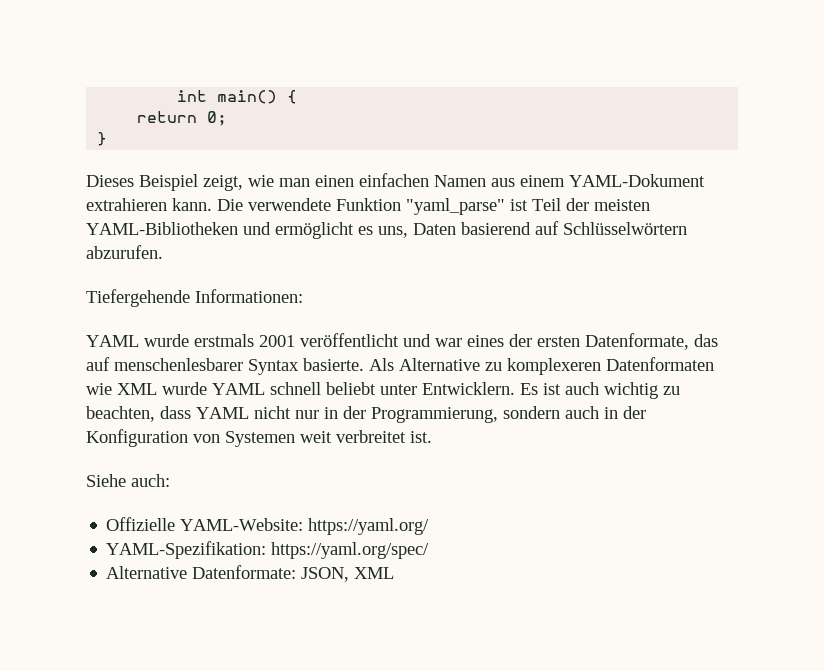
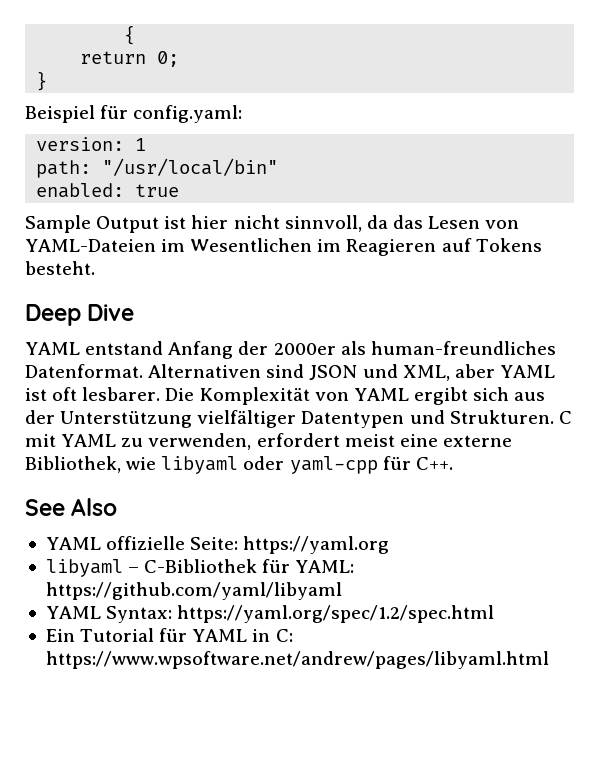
- int main() {
+ {
- Dieses Beispiel zeigt, wie man einen einfachen Namen aus einem YAML-Dokument extrahieren kann. Die verwendete Funktion "yaml_parse" ist Teil der meisten YAML-Bibliotheken und ermöglicht es uns, Daten basierend auf Schlüsselwörtern abzurufen.
- Tiefergehende Informationen:
- YAML wurde erstmals 2001 veröffentlicht und war eines der ersten Datenformate, das auf menschenlesbarer Syntax basierte. Als Alternative zu komplexeren Datenformaten wie XML wurde YAML schnell beliebt unter Entwicklern. Es ist auch wichtig zu beachten, dass YAML nicht nur in der Programmierung, sondern auch in der Konfiguration von Systemen weit verbreitet ist.
- Siehe auch:
- Offizielle YAML-Website: https://yaml.org/
- YAML-Spezifikation: https://yaml.org/spec/
- Alternative Datenformate: JSON, XML
+ Beispiel für config.yaml:
+ version: 1
+ path: "/usr/local/bin"
+ enabled: true
+ Sample Output ist hier nicht sinnvoll, da das Lesen von YAML-Dateien im Wesentlichen im Reagieren auf Tokens besteht.
+ Deep Dive
+ YAML entstand Anfang der 2000er als human-freundliches Datenformat. Alternativen sind JSON und XML, aber YAML ist oft lesbarer. Die Komplexität von YAML ergibt sich aus der Unterstützung vielfältiger Datentypen und Strukturen. C mit YAML zu verwenden, erfordert meist eine externe Bibliothek, wie libyaml oder yaml-cpp für C++.
+ See Also
+ YAML offizielle Seite: https://yaml.org
+ libyaml – C-Bibliothek für YAML: https://github.com/yaml/libyaml
+ YAML Syntax: https://yaml.org/spec/1.2/spec.html
+ Ein Tutorial für YAML in C: https://www.wpsoftware.net/andrew/pages/libyaml.html

